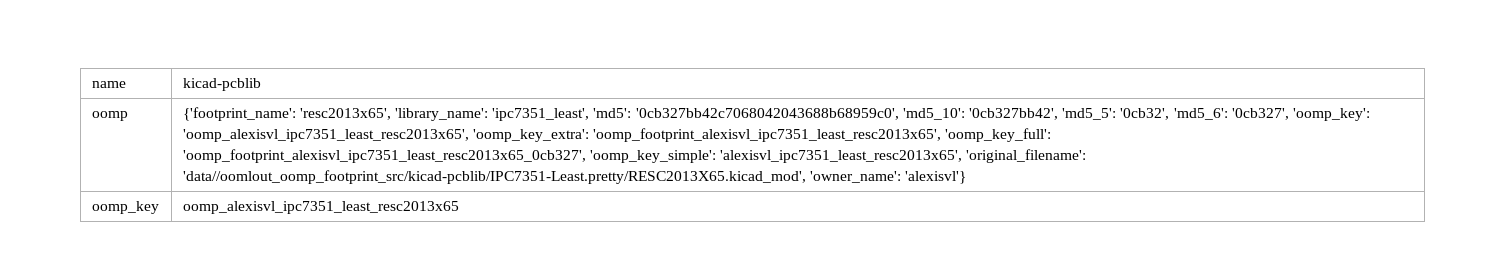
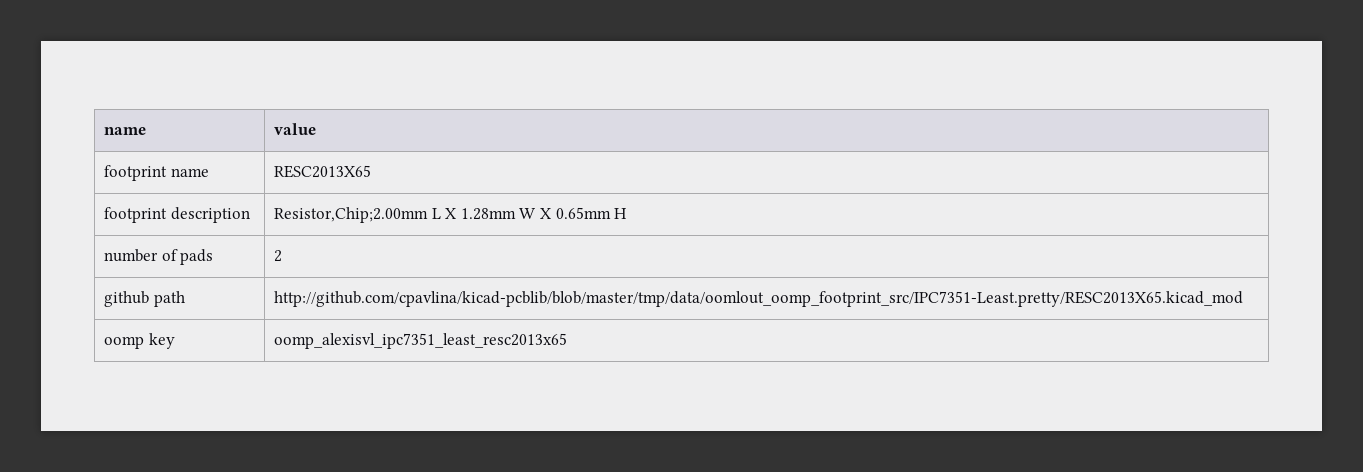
- name | kicad-pcblib
- oomp | {'footprint_name': 'resc2013x65', 'library_name': 'ipc7351_least', 'md5': '0cb327bb42c7068042043688b68959c0', 'md5_10': '0cb327bb42', 'md5_5': '0cb32', 'md5_6': '0cb327', 'oomp_key': 'oomp_alexisvl_ipc7351_least_resc2013x65', 'oomp_key_extra': 'oomp_footprint_alexisvl_ipc7351_least_resc2013x65', 'oomp_key_full': 'oomp_footprint_alexisvl_ipc7351_least_resc2013x65_0cb327', 'oomp_key_simple': 'alexisvl_ipc7351_least_resc2013x65', 'original_filename': 'data//oomlout_oomp_footprint_src/kicad-pcblib/IPC7351-Least.pretty/RESC2013X65.kicad_mod', 'owner_name': 'alexisvl'}
- oomp_key | oomp_alexisvl_ipc7351_least_resc2013x65
+ name | value
+ footprint name | RESC2013X65
+ footprint description | Resistor,Chip;2.00mm L X 1.28mm W X 0.65mm H
+ number of pads | 2
+ github path | http://github.com/cpavlina/kicad-pcblib/blob/master/tmp/data/oomlout_oomp_footprint_src/IPC7351-Least.pretty/RESC2013X65.kicad_mod
+ oomp key | oomp_alexisvl_ipc7351_least_resc2013x65

